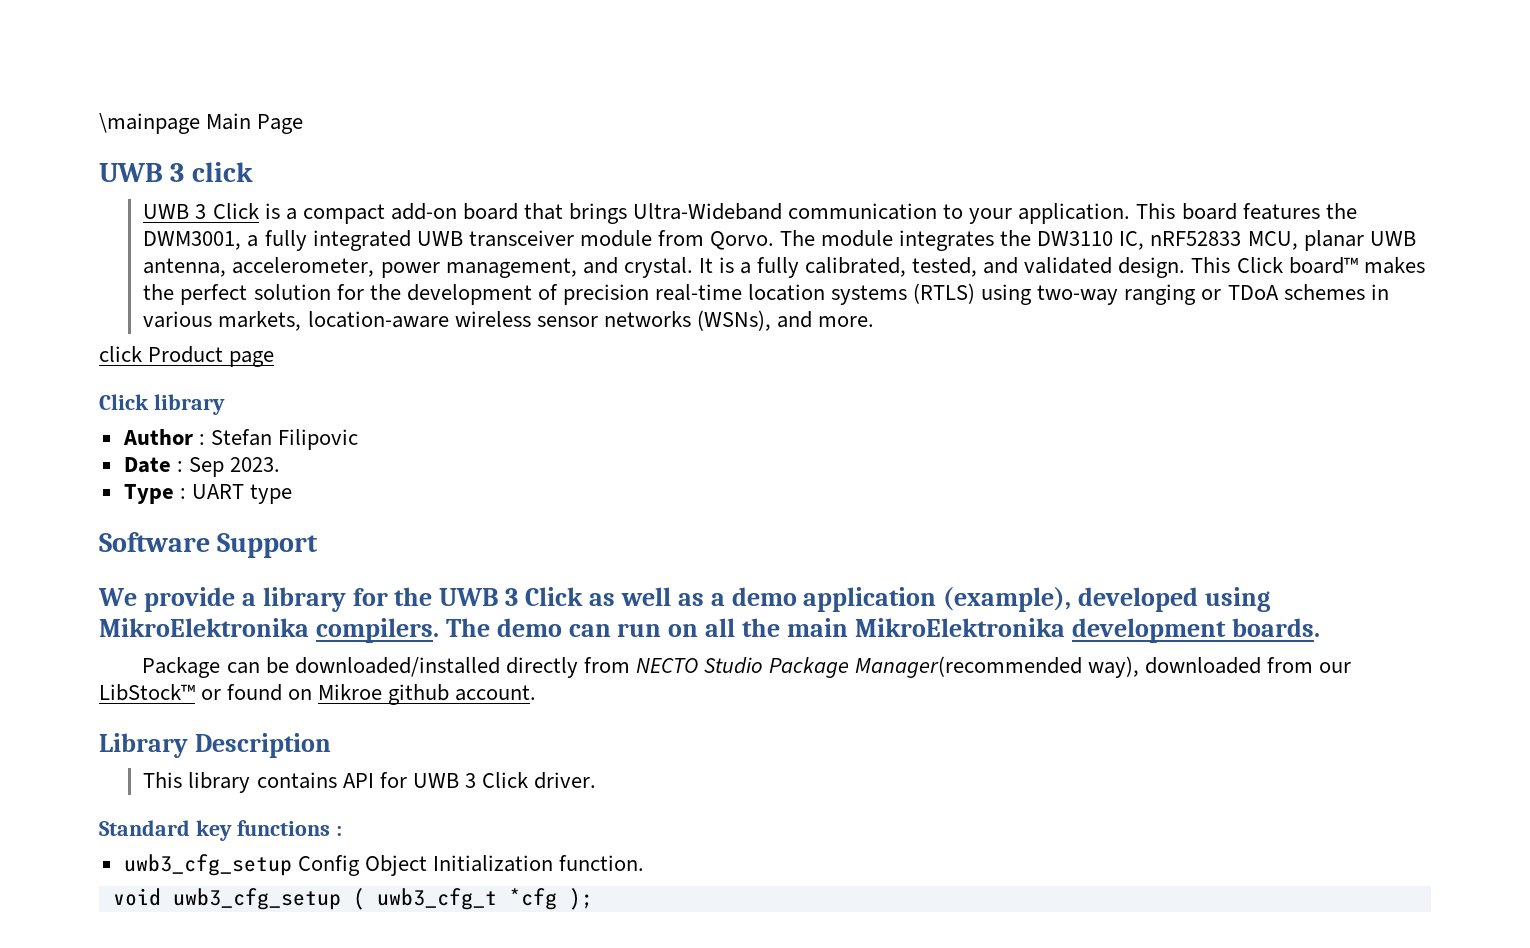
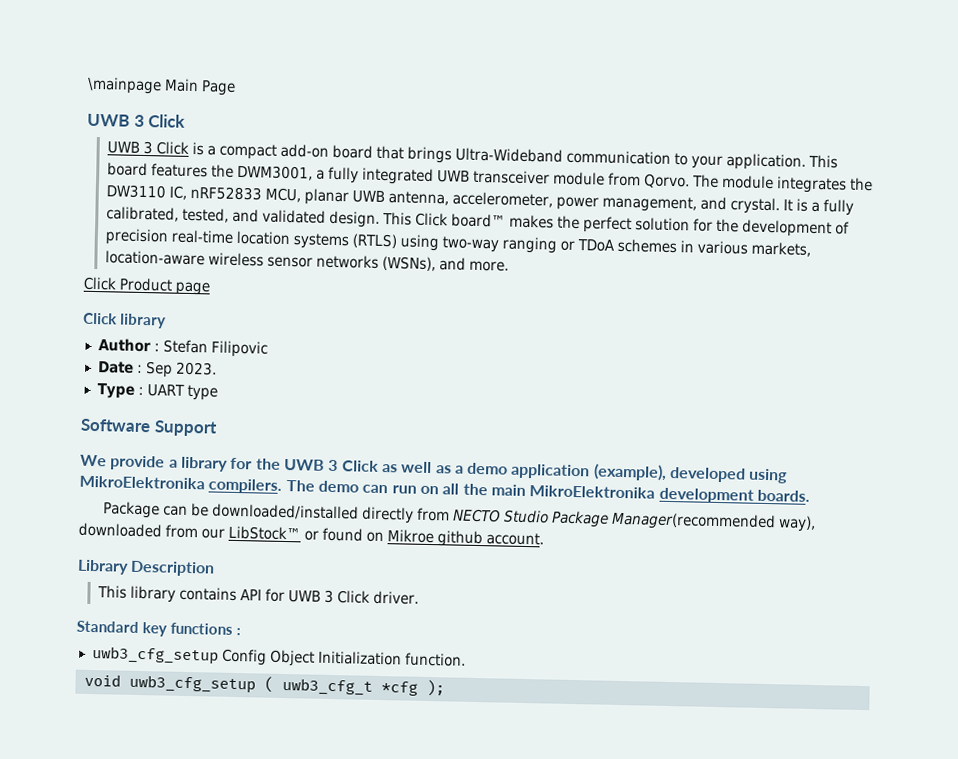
  \mainpage Main Page
- UWB 3 click
+ UWB 3 Click
- click Product page
+ Click Product page

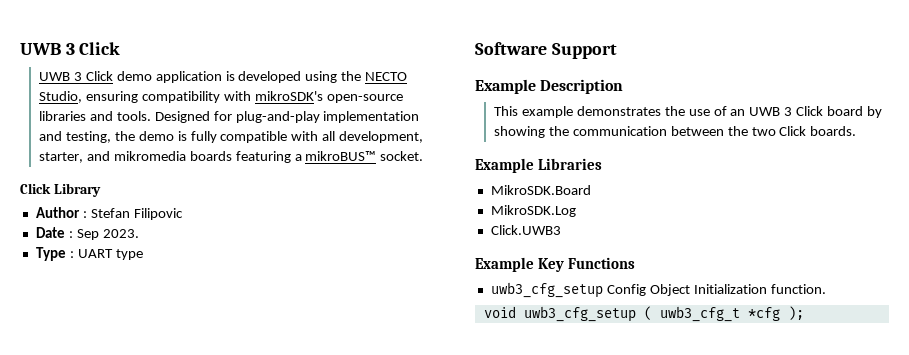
- \mainpage Main Page
- UWB 3 Click is a compact add-on board that brings Ultra-Wideband communication to your application. This board features the DWM3001, a fully integrated UWB transceiver module from Qorvo. The module integrates the DW3110 IC, nRF52833 MCU, planar UWB antenna, accelerometer, power management, and crystal. It is a fully calibrated, tested, and validated design. This Click board™ makes the perfect solution for the development of precision real-time location systems (RTLS) using two-way ranging or TDoA schemes in various markets, location-aware wireless sensor networks (WSNs), and more.
- Click Product page
- Click library
+ UWB 3 Click demo application is developed using the NECTO Studio, ensuring compatibility with mikroSDK's open-source libraries and tools. Designed for plug-and-play implementation and testing, the demo is fully compatible with all development, starter, and mikromedia boards featuring a mikroBUS™ socket.
+ Click Library
- We provide a library for the UWB 3 Click as well as a demo application (example), developed using MikroElektronika compilers. The demo can run on all the main MikroElektronika development boards.
- Package can be downloaded/installed directly from NECTO Studio Package Manager(recommended way), downloaded from our LibStock™ or found on Mikroe github account.
- Library Description
- This library contains API for UWB 3 Click driver.
- Standard key functions :
+ Example Description
+ This example demonstrates the use of an UWB 3 Click board by showing the communication between the two Click boards.
+ Example Libraries
+ MikroSDK.Board
+ MikroSDK.Log
+ Click.UWB3
+ Example Key Functions

